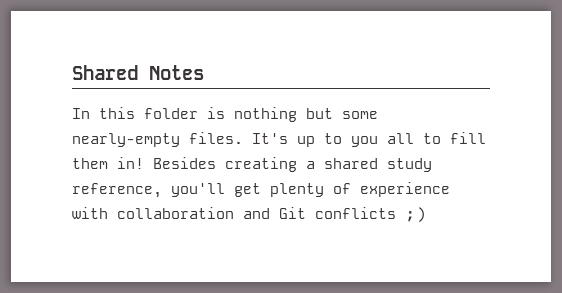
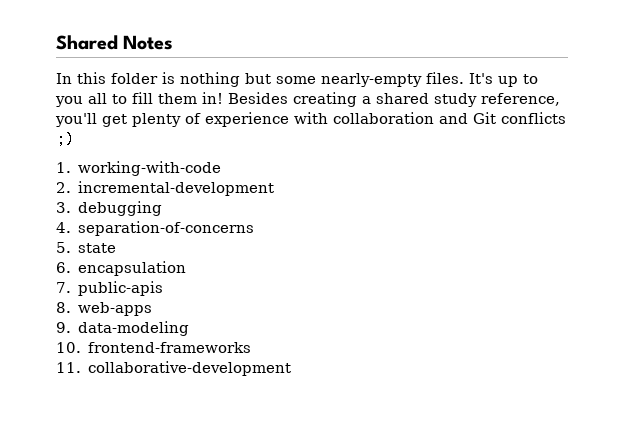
+ 1. working-with-code
+ 2. incremental-development
+ 3. debugging
+ 4. separation-of-concerns
+ 5. state
+ 6. encapsulation
+ 7. public-apis
+ 8. web-apps
+ 9. data-modeling
+ 10. frontend-frameworks
+ 11. collaborative-development

